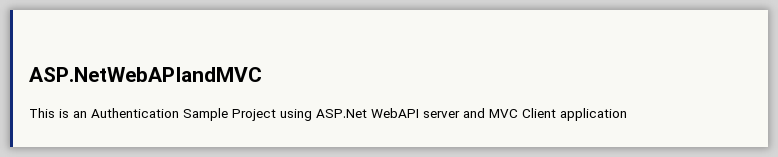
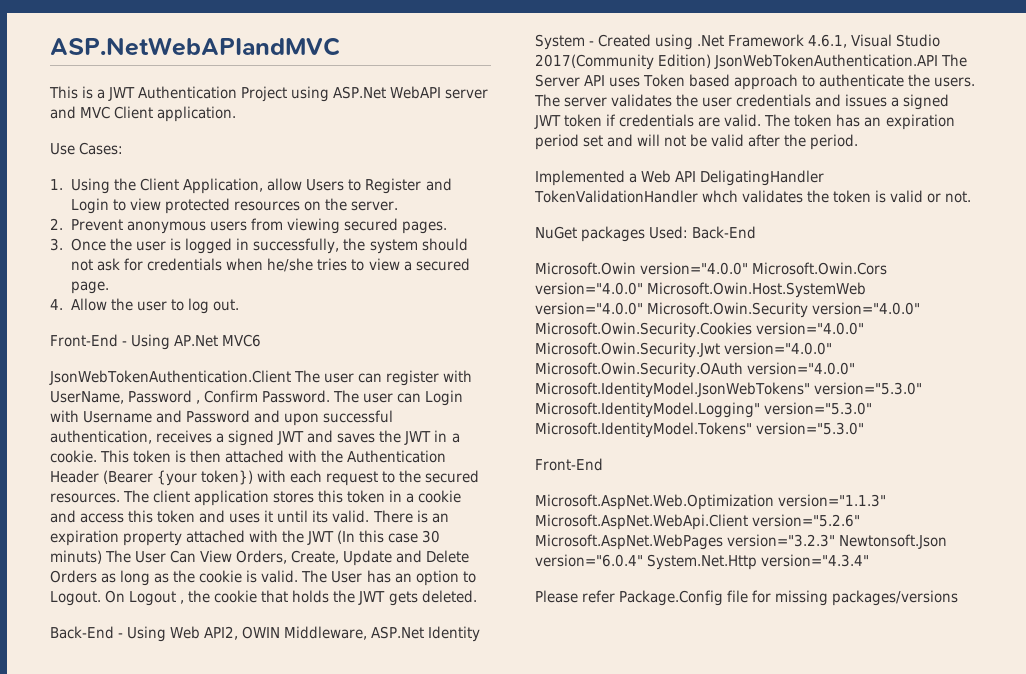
- This is an Authentication Sample Project using ASP.Net WebAPI server and MVC Client application
+ This is a JWT Authentication Project using ASP.Net WebAPI server and MVC Client application.
+ Use Cases:
+ 1. Using the Client Application, allow Users to Register and Login to view protected resources on the server.
+ 2. Prevent anonymous users from viewing secured pages.
+ 3. Once the user is logged in successfully, the system should not ask for credentials when he/she tries to view a secured page.
+ 4. Allow the user to log out.
+ Front-End - Using AP.Net MVC6
+ JsonWebTokenAuthentication.Client The user can register with UserName, Password , Confirm Password. The user can Login with Username and Password and upon successful authentication, receives a signed JWT and saves the JWT in a cookie. This token is then attached with the Authentication Header (Bearer {your token}) with each request to the secured resources. The client application stores this token in a cookie and access this token and uses it until its valid. There is an expiration property attached with the JWT (In this case 30 minuts) The User Can View Orders, Create, Update and Delete Orders as long as the cookie is valid. The User has an option to Logout. On Logout , the cookie that holds the JWT gets deleted.
+ Back-End - Using Web API2, OWIN Middleware, ASP.Net Identity System - Created using .Net Framework 4.6.1, Visual Studio 2017(Community Edition) JsonWebTokenAuthentication.API The Server API uses Token based approach to authenticate the users. The server validates the user credentials and issues a signed JWT token if credentials are valid. The token has an expiration period set and will not be valid after the period.
+ Implemented a Web API DeligatingHandler TokenValidationHandler whch validates the token is valid or not.
+ NuGet packages Used: Back-End
+ Microsoft.Owin version="4.0.0" Microsoft.Owin.Cors version="4.0.0" Microsoft.Owin.Host.SystemWeb version="4.0.0" Microsoft.Owin.Security version="4.0.0" Microsoft.Owin.Security.Cookies version="4.0.0" Microsoft.Owin.Security.Jwt version="4.0.0" Microsoft.Owin.Security.OAuth version="4.0.0" Microsoft.IdentityModel.JsonWebTokens" version="5.3.0" Microsoft.IdentityModel.Logging" version="5.3.0" Microsoft.IdentityModel.Tokens" version="5.3.0"
+ Front-End
+ Microsoft.AspNet.Web.Optimization version="1.1.3" Microsoft.AspNet.WebApi.Client version="5.2.6" Microsoft.AspNet.WebPages version="3.2.3" Newtonsoft.Json version="6.0.4" System.Net.Http version="4.3.4"
+ Please refer Package.Config file for missing packages/versions

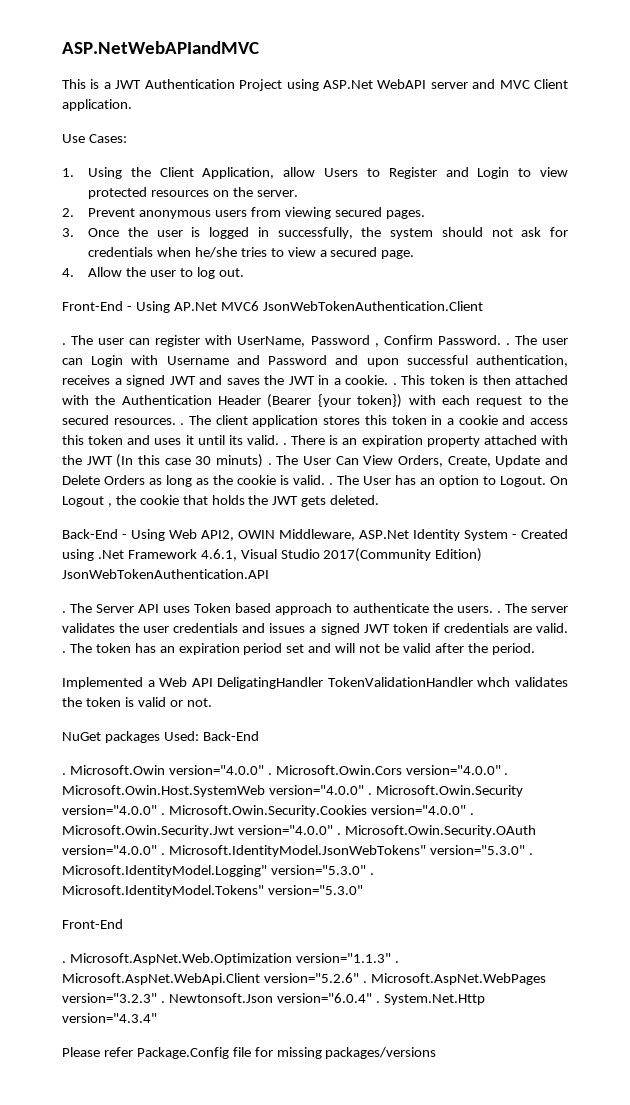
- Front-End - Using AP.Net MVC6
- JsonWebTokenAuthentication.Client The user can register with UserName, Password , Confirm Password.
+ Front-End - Using AP.Net MVC6 JsonWebTokenAuthentication.Client
+ . The user can register with UserName, Password , Confirm Password. .
- The user can Login with Username and Password and upon successful authentication, receives a signed JWT and saves the JWT in a cookie.
+ The user can Login with Username and Password and upon successful authentication, receives a signed JWT and saves the JWT in a cookie. .
- This token is then attached with the Authentication Header (Bearer {your token}) with each request to the secured resources.
+ This token is then attached with the Authentication Header (Bearer {your token}) with each request to the secured resources. .
- The client application stores this token in a cookie and access this token and uses it until its valid.
+ The client application stores this token in a cookie and access this token and uses it until its valid. .
- There is an expiration property attached with the JWT (In this case 30 minuts) The User Can View Orders, Create, Update and Delete Orders as long as the cookie is valid.
+ There is an expiration property attached with the JWT (In this case 30 minuts) . The User Can View Orders, Create, Update and Delete Orders as long as the cookie is valid. .
- Back-End - Using Web API2, OWIN Middleware, ASP.Net Identity System - Created using .Net Framework 4.6.1, Visual Studio 2017(Community Edition) JsonWebTokenAuthentication.API The Server API uses Token based approach to authenticate the users.
+ Back-End - Using Web API2, OWIN Middleware, ASP.Net Identity System - Created using .Net Framework 4.6.1, Visual Studio 2017(Community Edition) JsonWebTokenAuthentication.API
+ . The Server API uses Token based approach to authenticate the users. .
- The server validates the user credentials and issues a signed JWT token if credentials are valid.
+ The server validates the user credentials and issues a signed JWT token if credentials are valid. .
  NuGet packages Used: Back-End
- Microsoft.Owin version="4.0.0" Microsoft.Owin.Cors version="4.0.0" Microsoft.Owin.Host.SystemWeb version="4.0.0" Microsoft.Owin.Security version="4.0.0" Microsoft.Owin.Security.Cookies version="4.0.0" Microsoft.Owin.Security.Jwt version="4.0.0" Microsoft.Owin.Security.OAuth version="4.0.0" Microsoft.IdentityModel.JsonWebTokens" version="5.3.0" Microsoft.IdentityModel.Logging" version="5.3.0" Microsoft.IdentityModel.Tokens" version="5.3.0"
+ . Microsoft.Owin version="4.0.0" . Microsoft.Owin.Cors version="4.0.0" . Microsoft.Owin.Host.SystemWeb version="4.0.0" . Microsoft.Owin.Security version="4.0.0" . Microsoft.Owin.Security.Cookies version="4.0.0" . Microsoft.Owin.Security.Jwt version="4.0.0" . Microsoft.Owin.Security.OAuth version="4.0.0" . Microsoft.IdentityModel.JsonWebTokens" version="5.3.0" . Microsoft.IdentityModel.Logging" version="5.3.0" . Microsoft.IdentityModel.Tokens" version="5.3.0"
  Front-End
- Microsoft.AspNet.Web.Optimization version="1.1.3" Microsoft.AspNet.WebApi.Client version="5.2.6" Microsoft.AspNet.WebPages version="3.2.3" Newtonsoft.Json version="6.0.4" System.Net.Http version="4.3.4"
+ . Microsoft.AspNet.Web.Optimization version="1.1.3" . Microsoft.AspNet.WebApi.Client version="5.2.6" . Microsoft.AspNet.WebPages version="3.2.3" . Newtonsoft.Json version="6.0.4" . System.Net.Http version="4.3.4"

